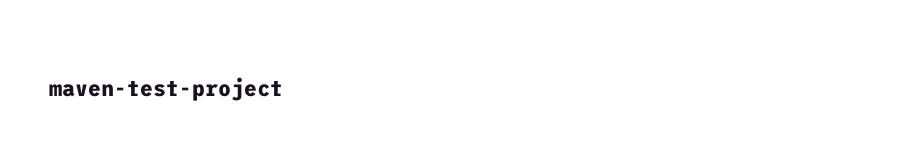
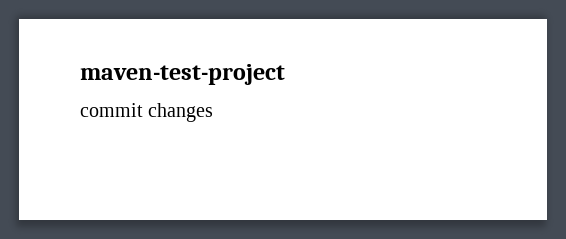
+ commit changes

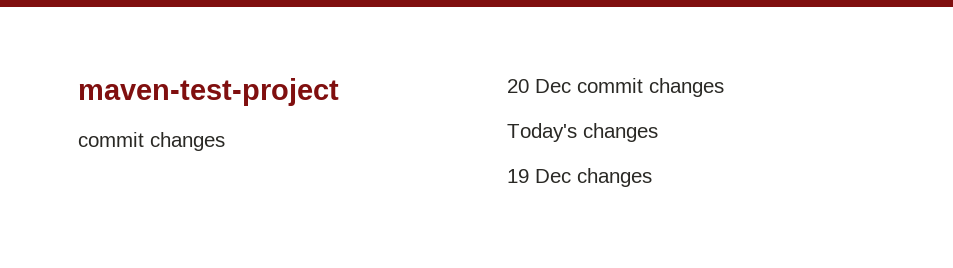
+ 20 Dec commit changes
+ Today's changes
+ 19 Dec changes

